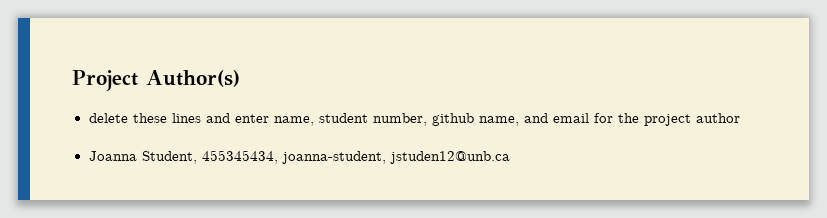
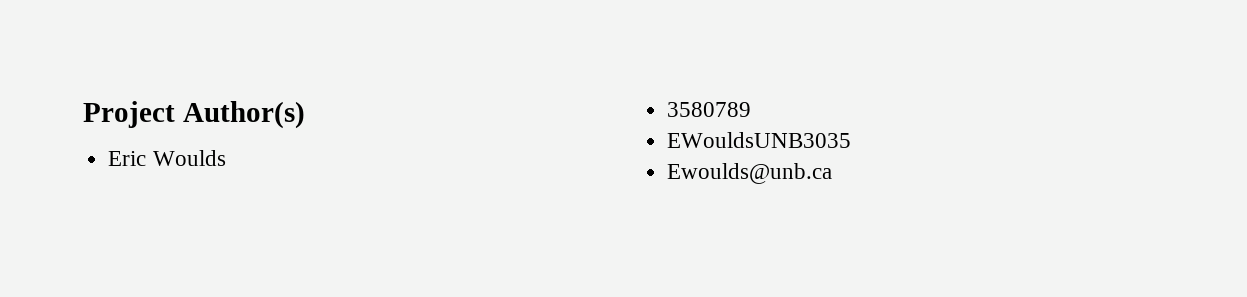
- delete these lines and enter name, student number, github name, and email for the project author
- Joanna Student, 455345434, joanna-student, jstuden12@unb.ca
+ Eric Woulds
+ 3580789
+ EWouldsUNB3035
+ Ewoulds@unb.ca

